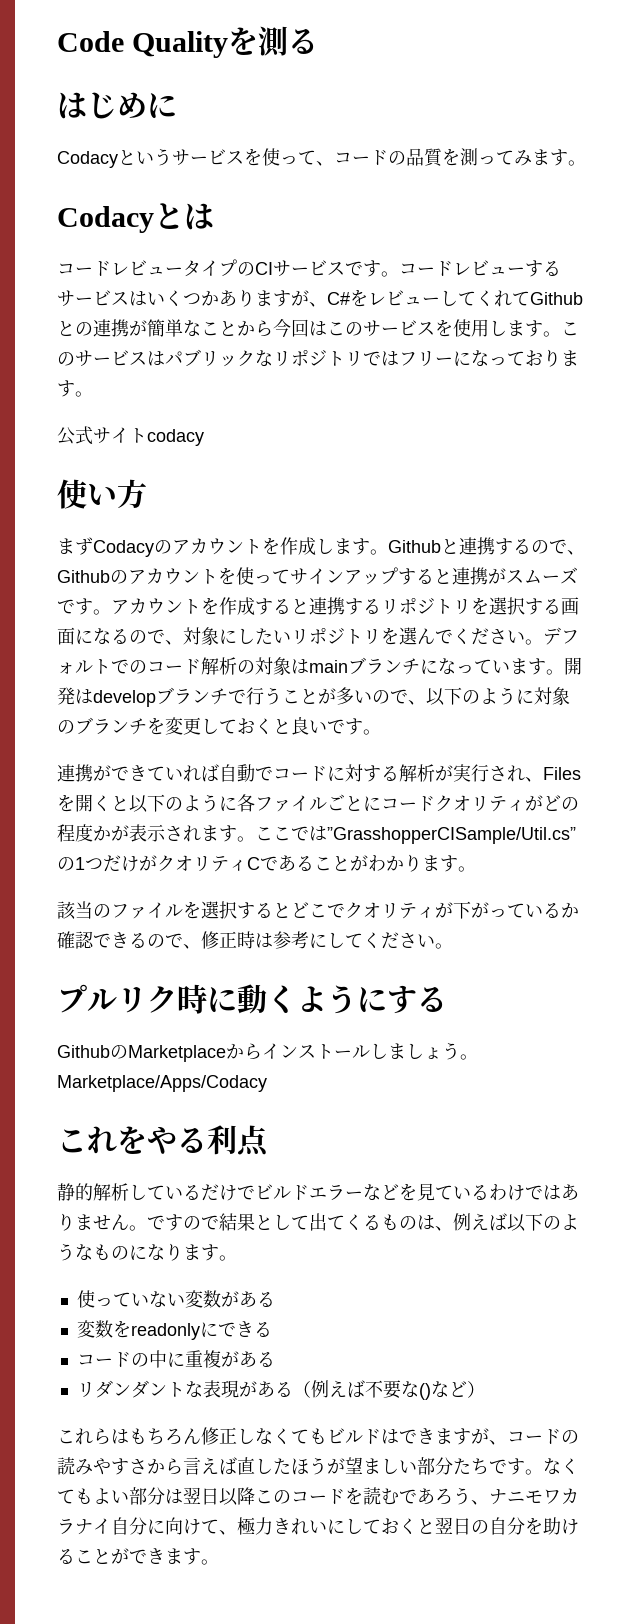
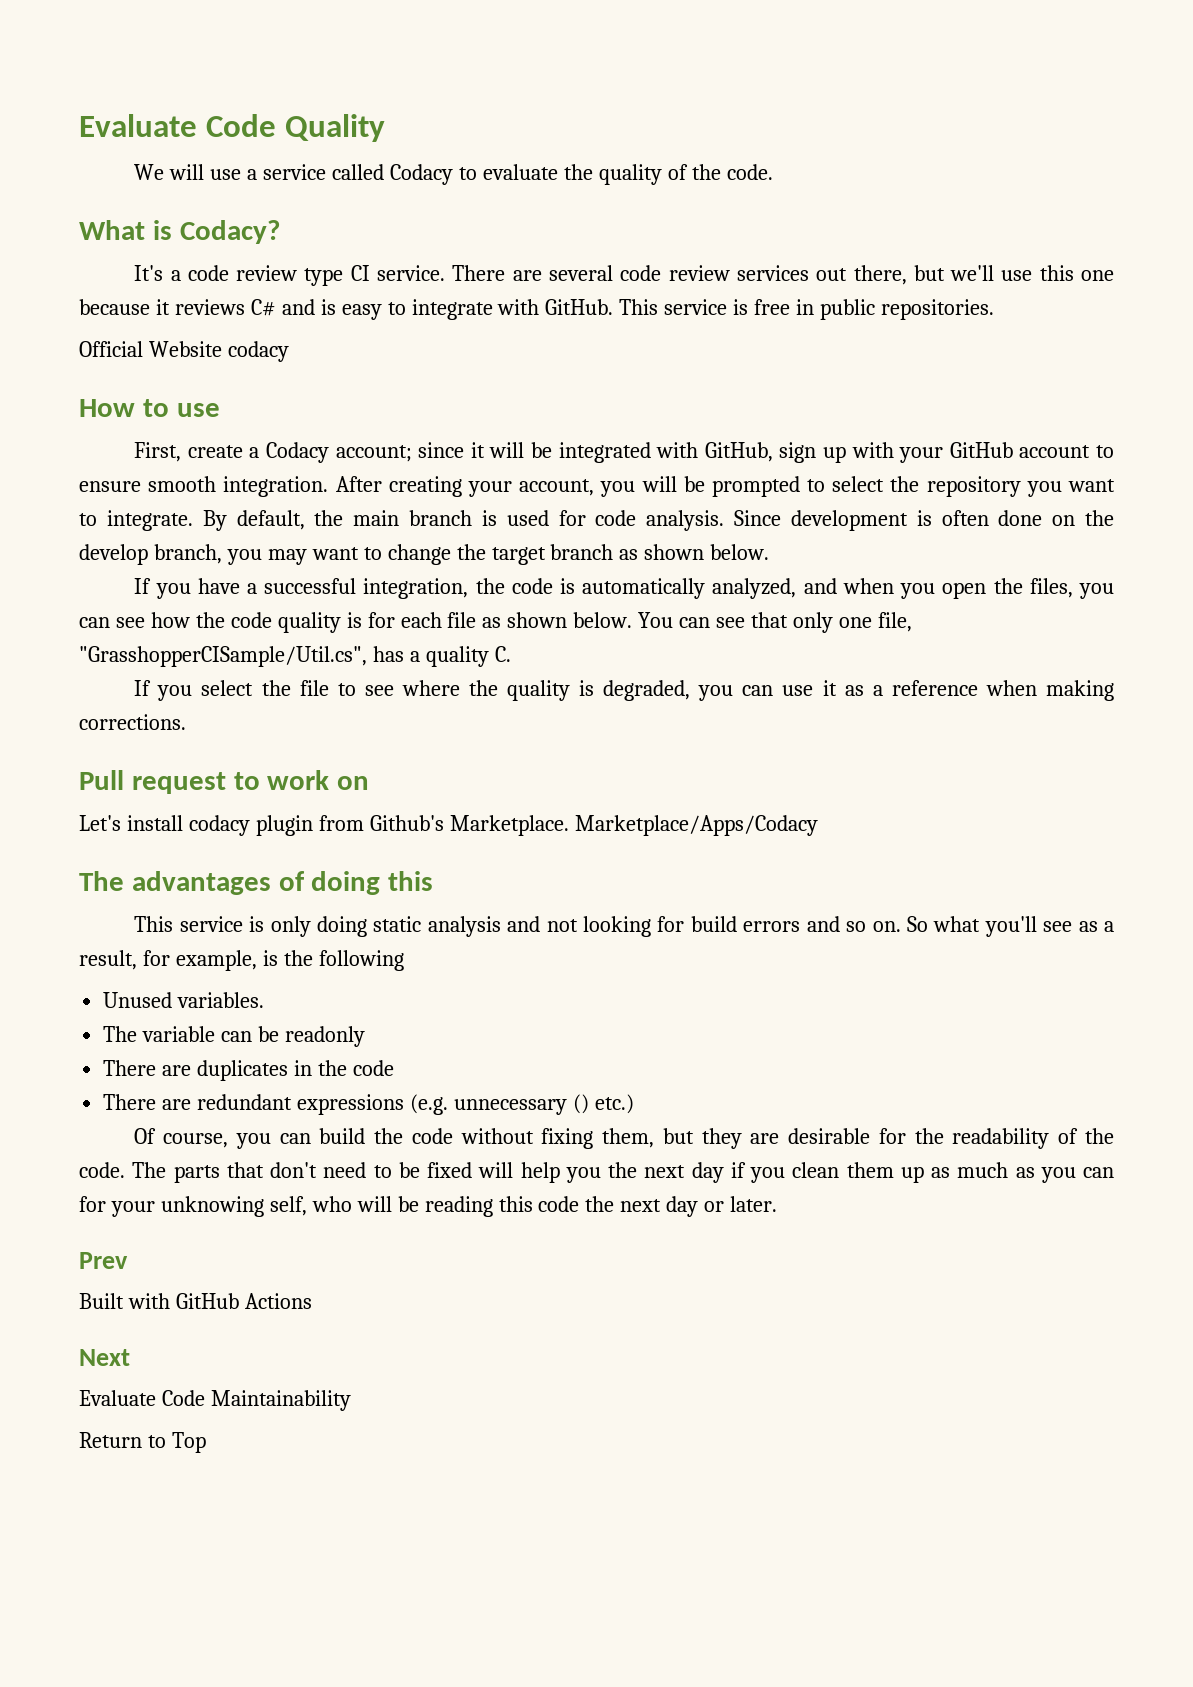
- Code Qualityを測る
- はじめに
- Codacyというサービスを使って、コードの品質を測ってみます。
- Codacyとは
- コードレビュータイプのCIサービスです。コードレビューするサービスはいくつかありますが、C#をレビューしてくれてGithubとの連携が簡単なことから今回はこのサービスを使用します。このサービスはパブリックなリポジトリではフリーになっております。
- 公式サイトcodacy
- 使い方
- まずCodacyのアカウントを作成します。Githubと連携するので、Githubのアカウントを使ってサインアップすると連携がスムーズです。アカウントを作成すると連携するリポジトリを選択する画面になるので、対象にしたいリポジトリを選んでください。デフォルトでのコード解析の対象はmainブランチになっています。開発はdevelopブランチで行うことが多いので、以下のように対象のブランチを変更しておくと良いです。
- 連携ができていれば自動でコードに対する解析が実行され、Filesを開くと以下のように各ファイルごとにコードクオリティがどの程度かが表示されます。ここでは”GrasshopperCISample/Util.cs”の1つだけがクオリティCであることがわかります。
- 該当のファイルを選択するとどこでクオリティが下がっているか確認できるので、修正時は参考にしてください。
- プルリク時に動くようにする
- GithubのMarketplaceからインストールしましょう。Marketplace/Apps/Codacy
- これをやる利点
- 静的解析しているだけでビルドエラーなどを見ているわけではありません。ですので結果として出てくるものは、例えば以下のようなものになります。
- 使っていない変数がある
- 変数をreadonlyにできる
- コードの中に重複がある
- リダンダントな表現がある（例えば不要な()など）
- これらはもちろん修正しなくてもビルドはできますが、コードの読みやすさから言えば直したほうが望ましい部分たちです。なくてもよい部分は翌日以降このコードを読むであろう、ナニモワカラナイ自分に向けて、極力きれいにしておくと翌日の自分を助けることができます。
+ Evaluate Code Quality
+ We will use a service called Codacy to evaluate the quality of the code.
+ What is Codacy?
+ It's a code review type CI service. There are several code review services out there, but we'll use this one because it reviews C# and is easy to integrate with GitHub. This service is free in public repositories.
+ Official Website codacy
+ How to use
+ First, create a Codacy account; since it will be integrated with GitHub, sign up with your GitHub account to ensure smooth integration. After creating your account, you will be prompted to select the repository you want to integrate. By default, the main branch is used for code analysis. Since development is often done on the develop branch, you may want to change the target branch as shown below.
+ If you have a successful integration, the code is automatically analyzed, and when you open the files, you can see how the code quality is for each file as shown below. You can see that only one file, "GrasshopperCISample/Util.cs", has a quality C.
+ If you select the file to see where the quality is degraded, you can use it as a reference when making corrections.
+ Pull request to work on
+ Let's install codacy plugin from Github's Marketplace. Marketplace/Apps/Codacy
+ The advantages of doing this
+ This service is only doing static analysis and not looking for build errors and so on. So what you'll see as a result, for example, is the following
+ Unused variables.
+ The variable can be readonly
+ There are duplicates in the code
+ There are redundant expressions (e.g. unnecessary () etc.)
+ Of course, you can build the code without fixing them, but they are desirable for the readability of the code. The parts that don't need to be fixed will help you the next day if you clean them up as much as you can for your unknowing self, who will be reading this code the next day or later.
+ Prev
+ Built with GitHub Actions
+ Next
+ Evaluate Code Maintainability
+ Return to Top

